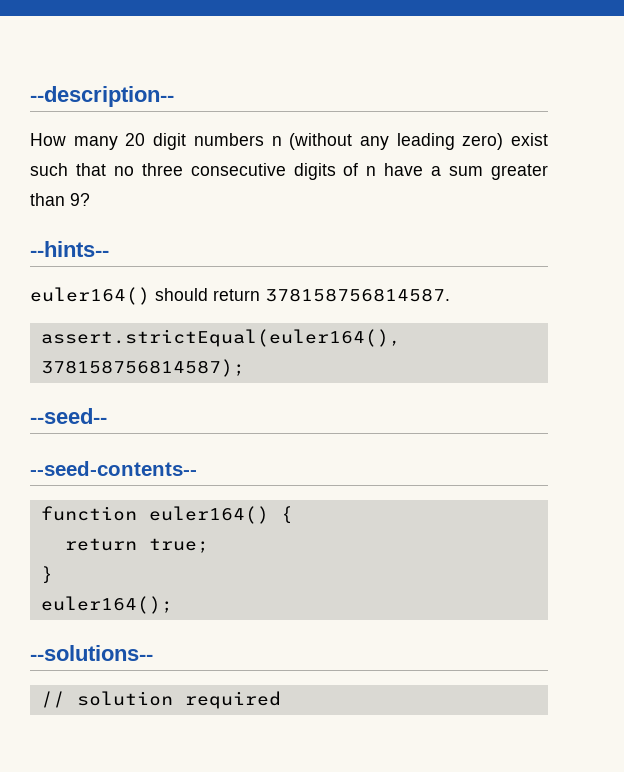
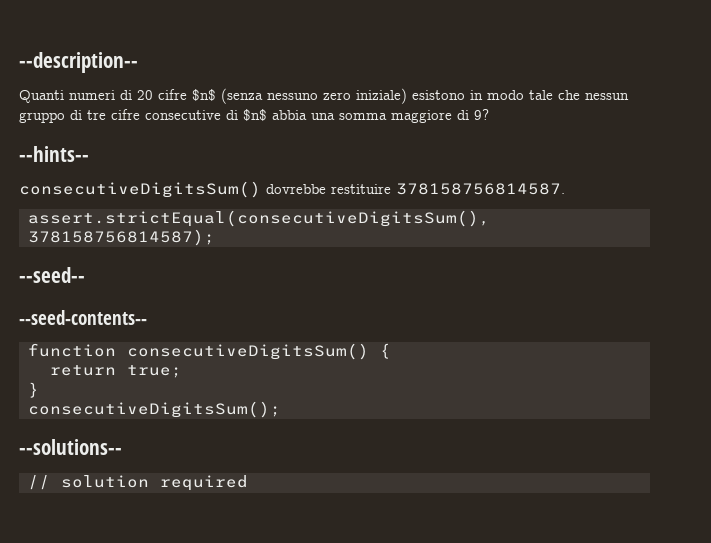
- How many 20 digit numbers n (without any leading zero) exist such that no three consecutive digits of n have a sum greater than 9?
+ Quanti numeri di 20 cifre $n$ (senza nessuno zero iniziale) esistono in modo tale che nessun gruppo di tre cifre consecutive di $n$ abbia una somma maggiore di 9?
- euler164() should return 378158756814587.
+ consecutiveDigitsSum() dovrebbe restituire 378158756814587.
- assert.strictEqual(euler164(), 378158756814587);
+ assert.strictEqual(consecutiveDigitsSum(), 378158756814587);
- function euler164() {
+ function consecutiveDigitsSum() {
- euler164();
+ consecutiveDigitsSum();

